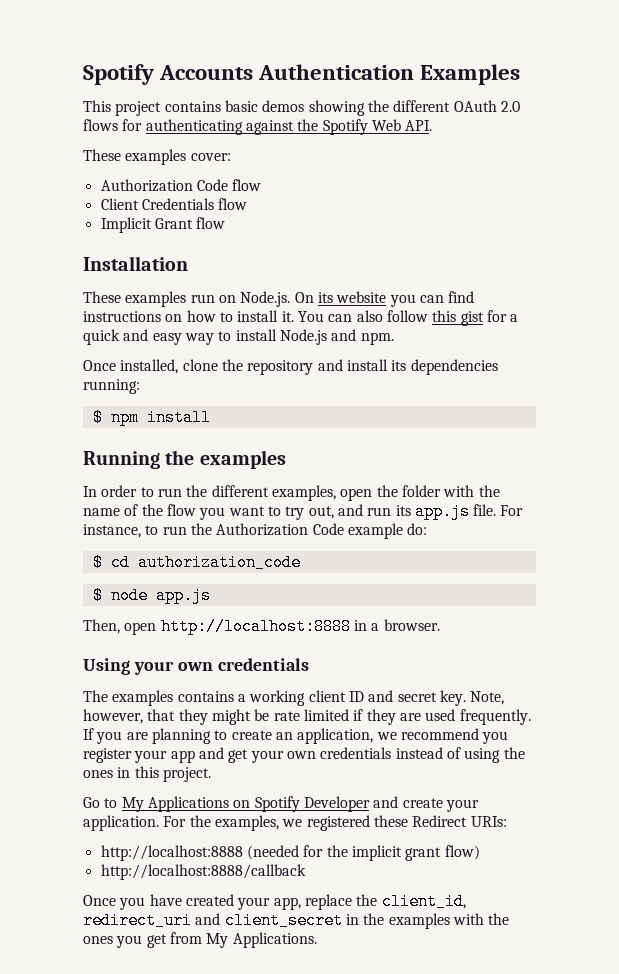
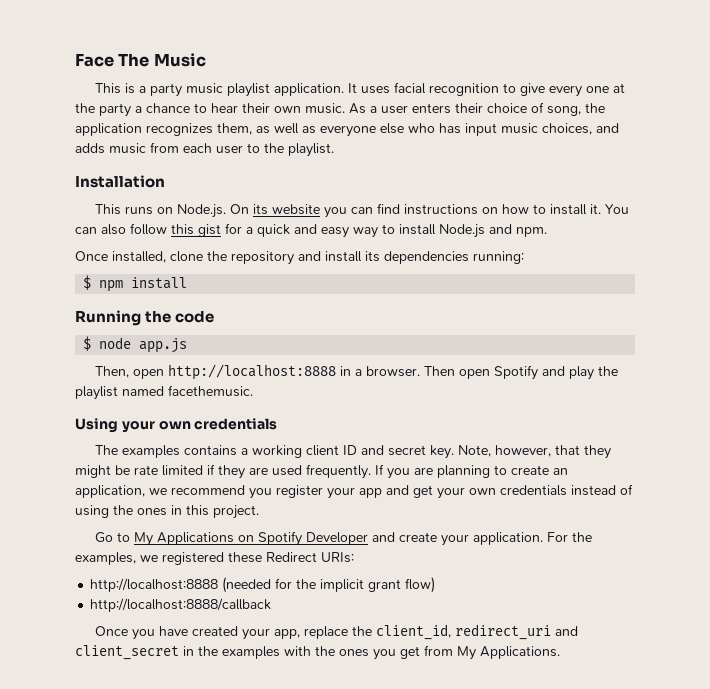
- Spotify Accounts Authentication Examples
- This project contains basic demos showing the different OAuth 2.0 flows for authenticating against the Spotify Web API.
- These examples cover:
- Authorization Code flow
- Client Credentials flow
- Implicit Grant flow
+ Face The Music
+ This is a party music playlist application. It uses facial recognition to give every one at the party a chance to hear their own music. As a user enters their choice of song, the application recognizes them, as well as everyone else who has input music choices, and adds music from each user to the playlist.
  Installation
- These examples run on Node.js. On its website you can find instructions on how to install it.
+ This runs on Node.js. On its website you can find instructions on how to install it.
- Running the examples
- In order to run the different examples, open the folder with the name of the flow you want to try out, and run its app.js file. For instance, to run the Authorization Code example do:
- $ cd authorization_code
+ Running the code
+ Then open Spotify and play the playlist named facethemusic.

